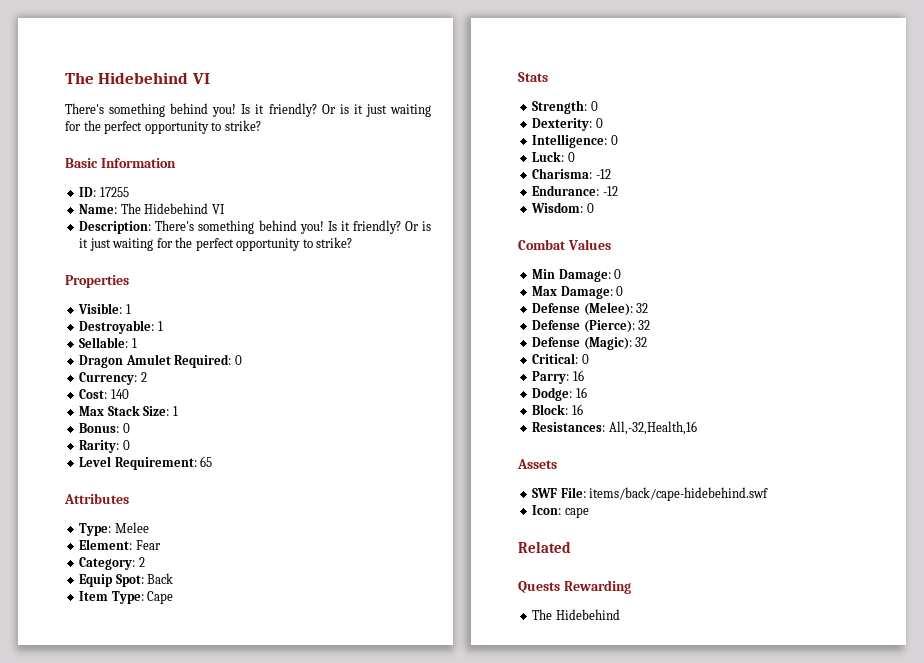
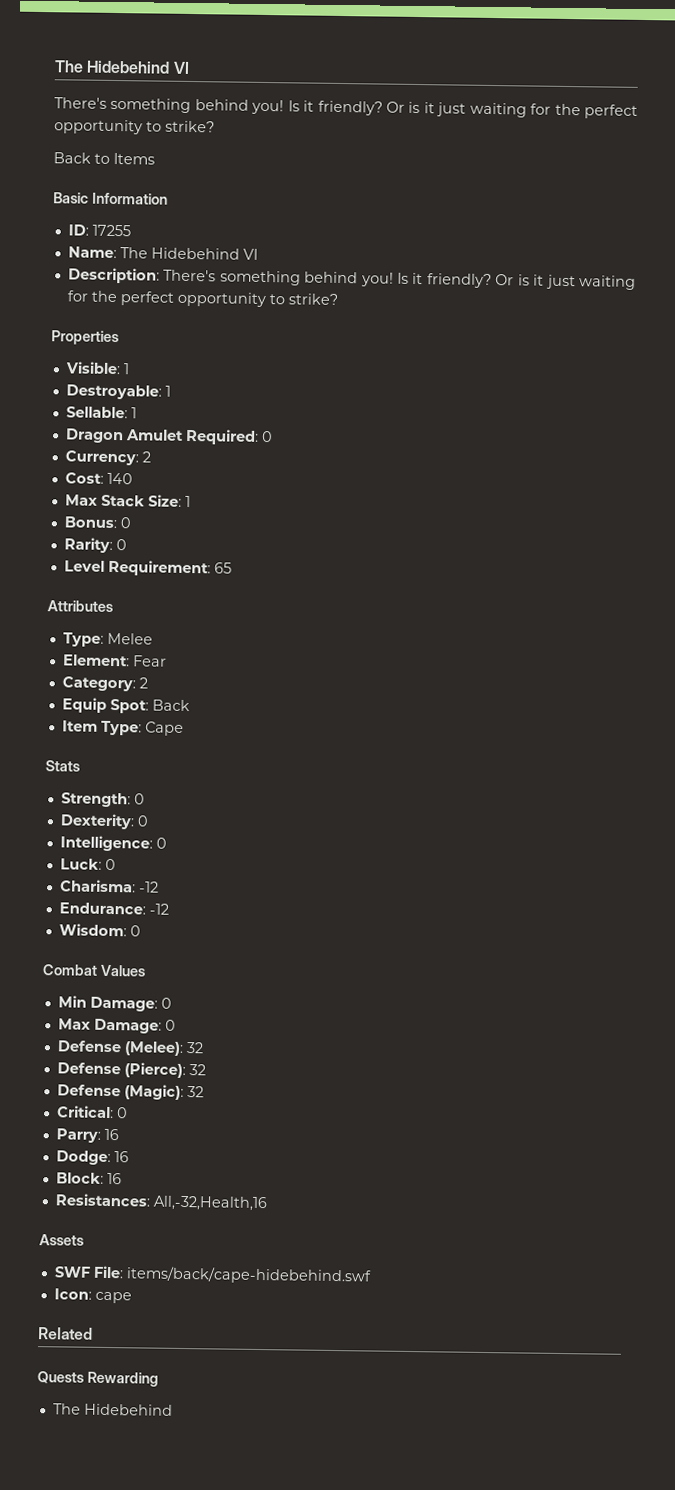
+ Back to Items

